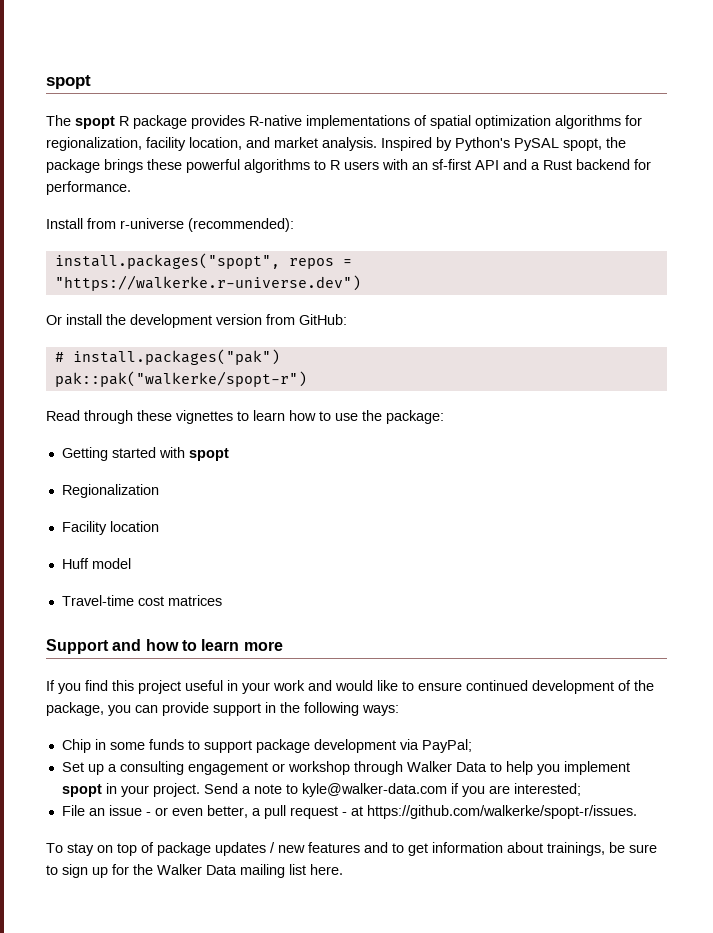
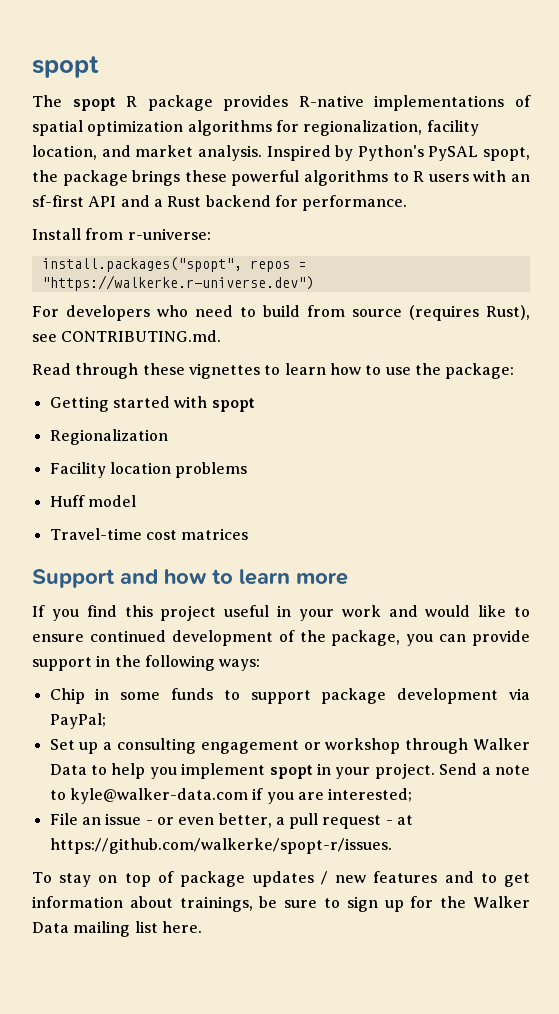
- Install from r-universe (recommended):
+ Install from r-universe:
- Or install the development version from GitHub:
- # install.packages("pak")
- pak::pak("walkerke/spopt-r")
+ For developers who need to build from source (requires Rust), see CONTRIBUTING.md.
- Facility location
+ Facility location problems

